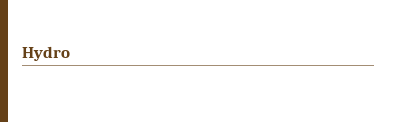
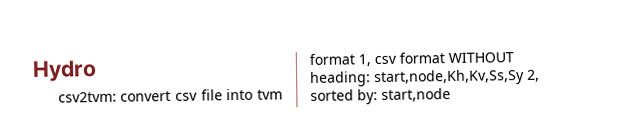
+ csv2tvm: convert csv file into tvm format 1, csv format WITHOUT heading: start,node,Kh,Kv,Ss,Sy 2, sorted by: start,node

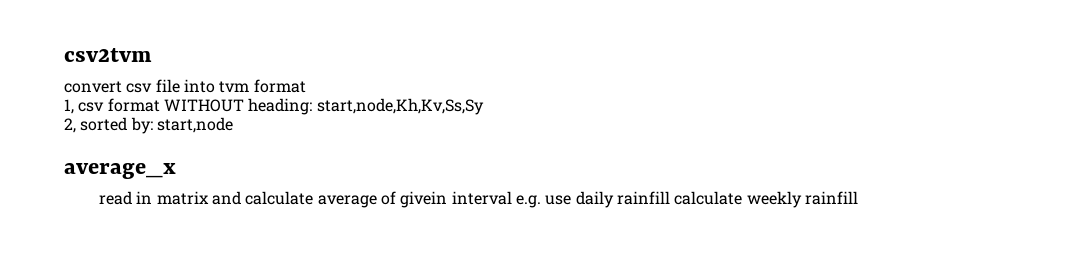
- Hydro
- csv2tvm: convert csv file into tvm format 1, csv format WITHOUT heading: start,node,Kh,Kv,Ss,Sy 2, sorted by: start,node
+ csv2tvm
+ convert csv file into tvm format
+ 1, csv format WITHOUT heading: start,node,Kh,Kv,Ss,Sy
+ 2, sorted by: start,node
+ average_x
+ read in matrix and calculate average of givein interval e.g. use daily rainfill calculate weekly rainfill

